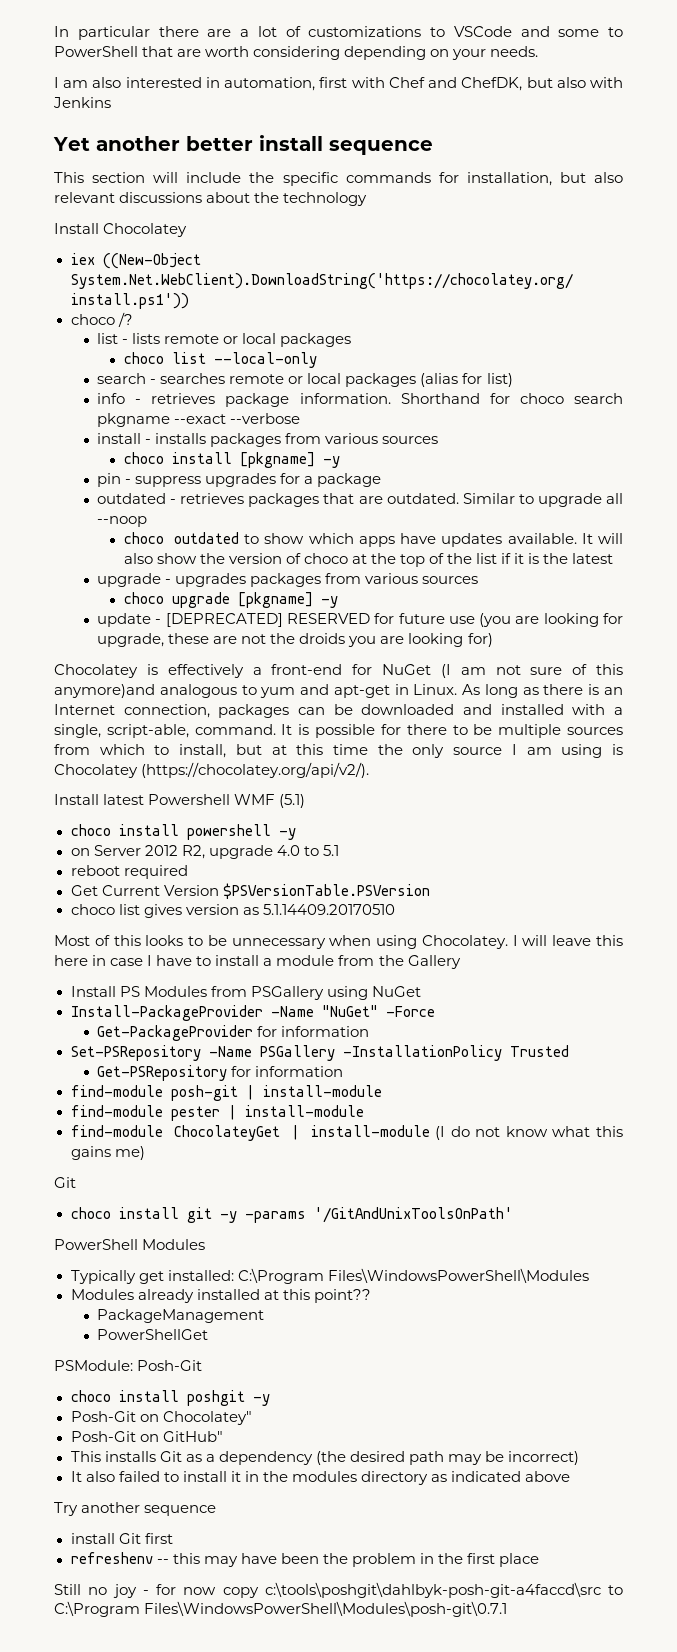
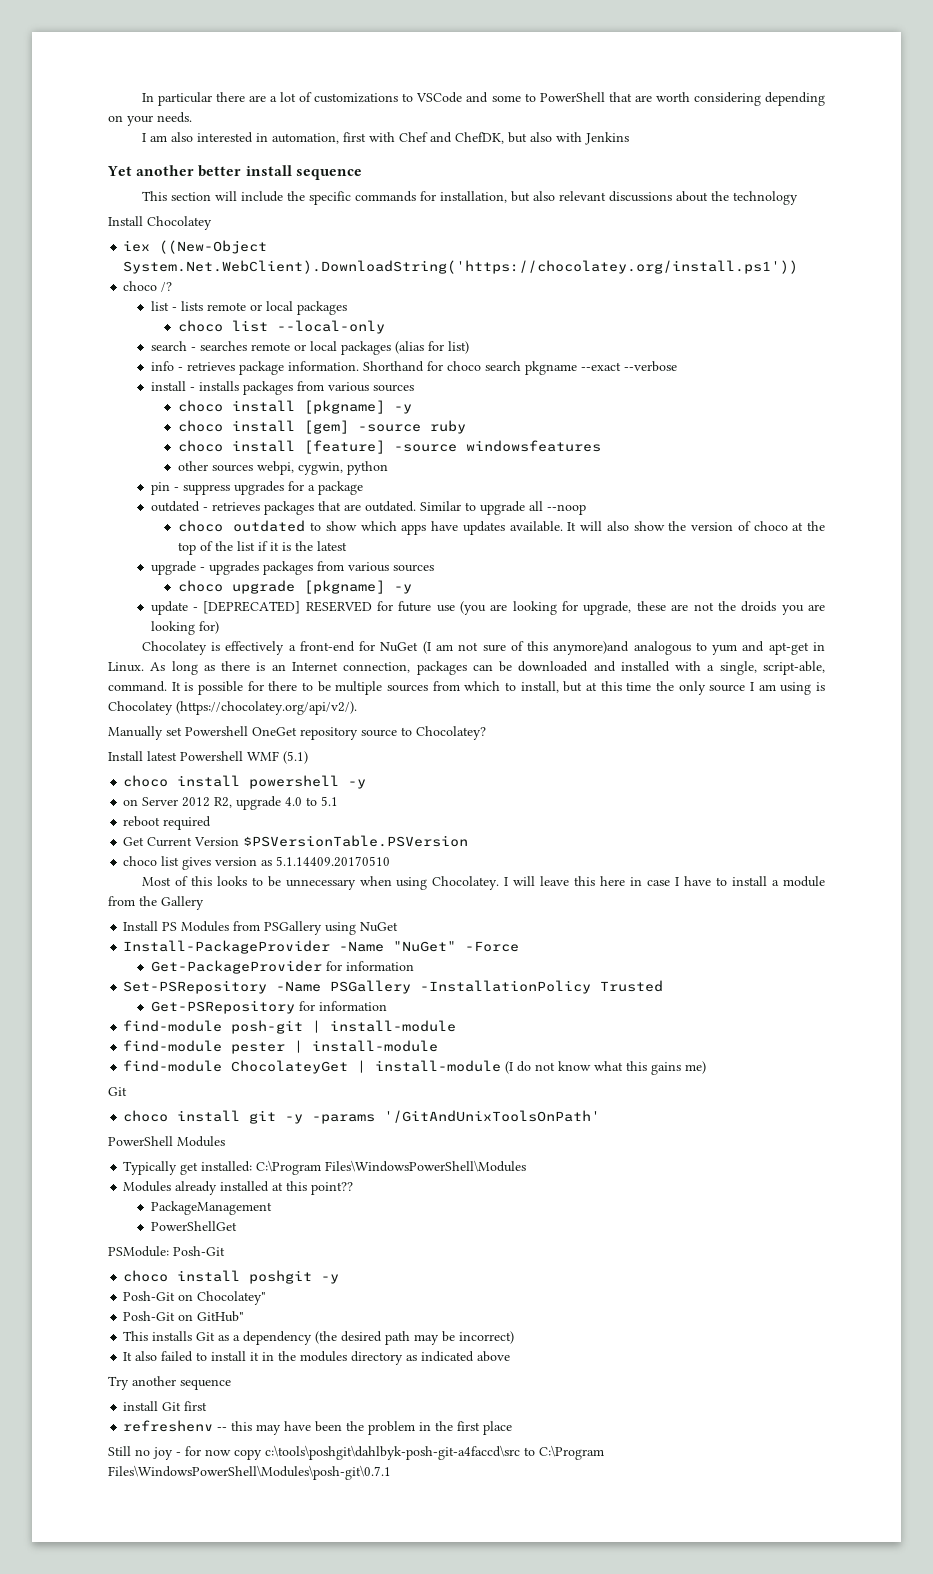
+ choco install [gem] -source ruby
+ choco install [feature] -source windowsfeatures
+ other sources webpi, cygwin, python
+ Manually set Powershell OneGet repository source to Chocolatey?

